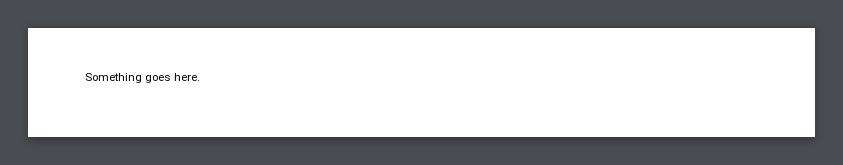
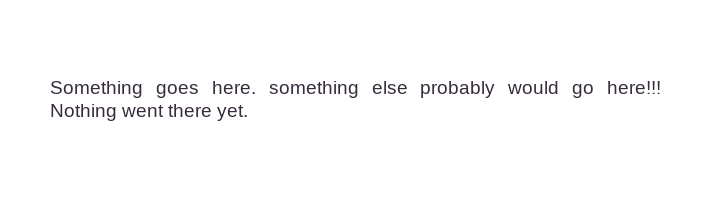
- Something goes here.
+ Something goes here. something else probably would go here!!! Nothing went there yet.

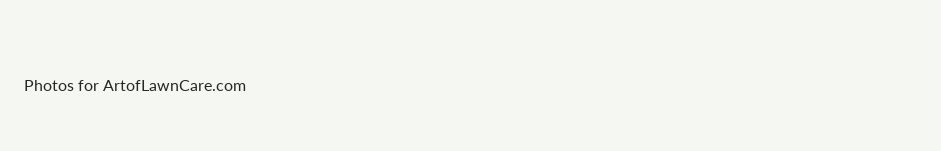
- Something goes here. something else probably would go here!!! Nothing went there yet.
+ Photos for ArtofLawnCare.com

